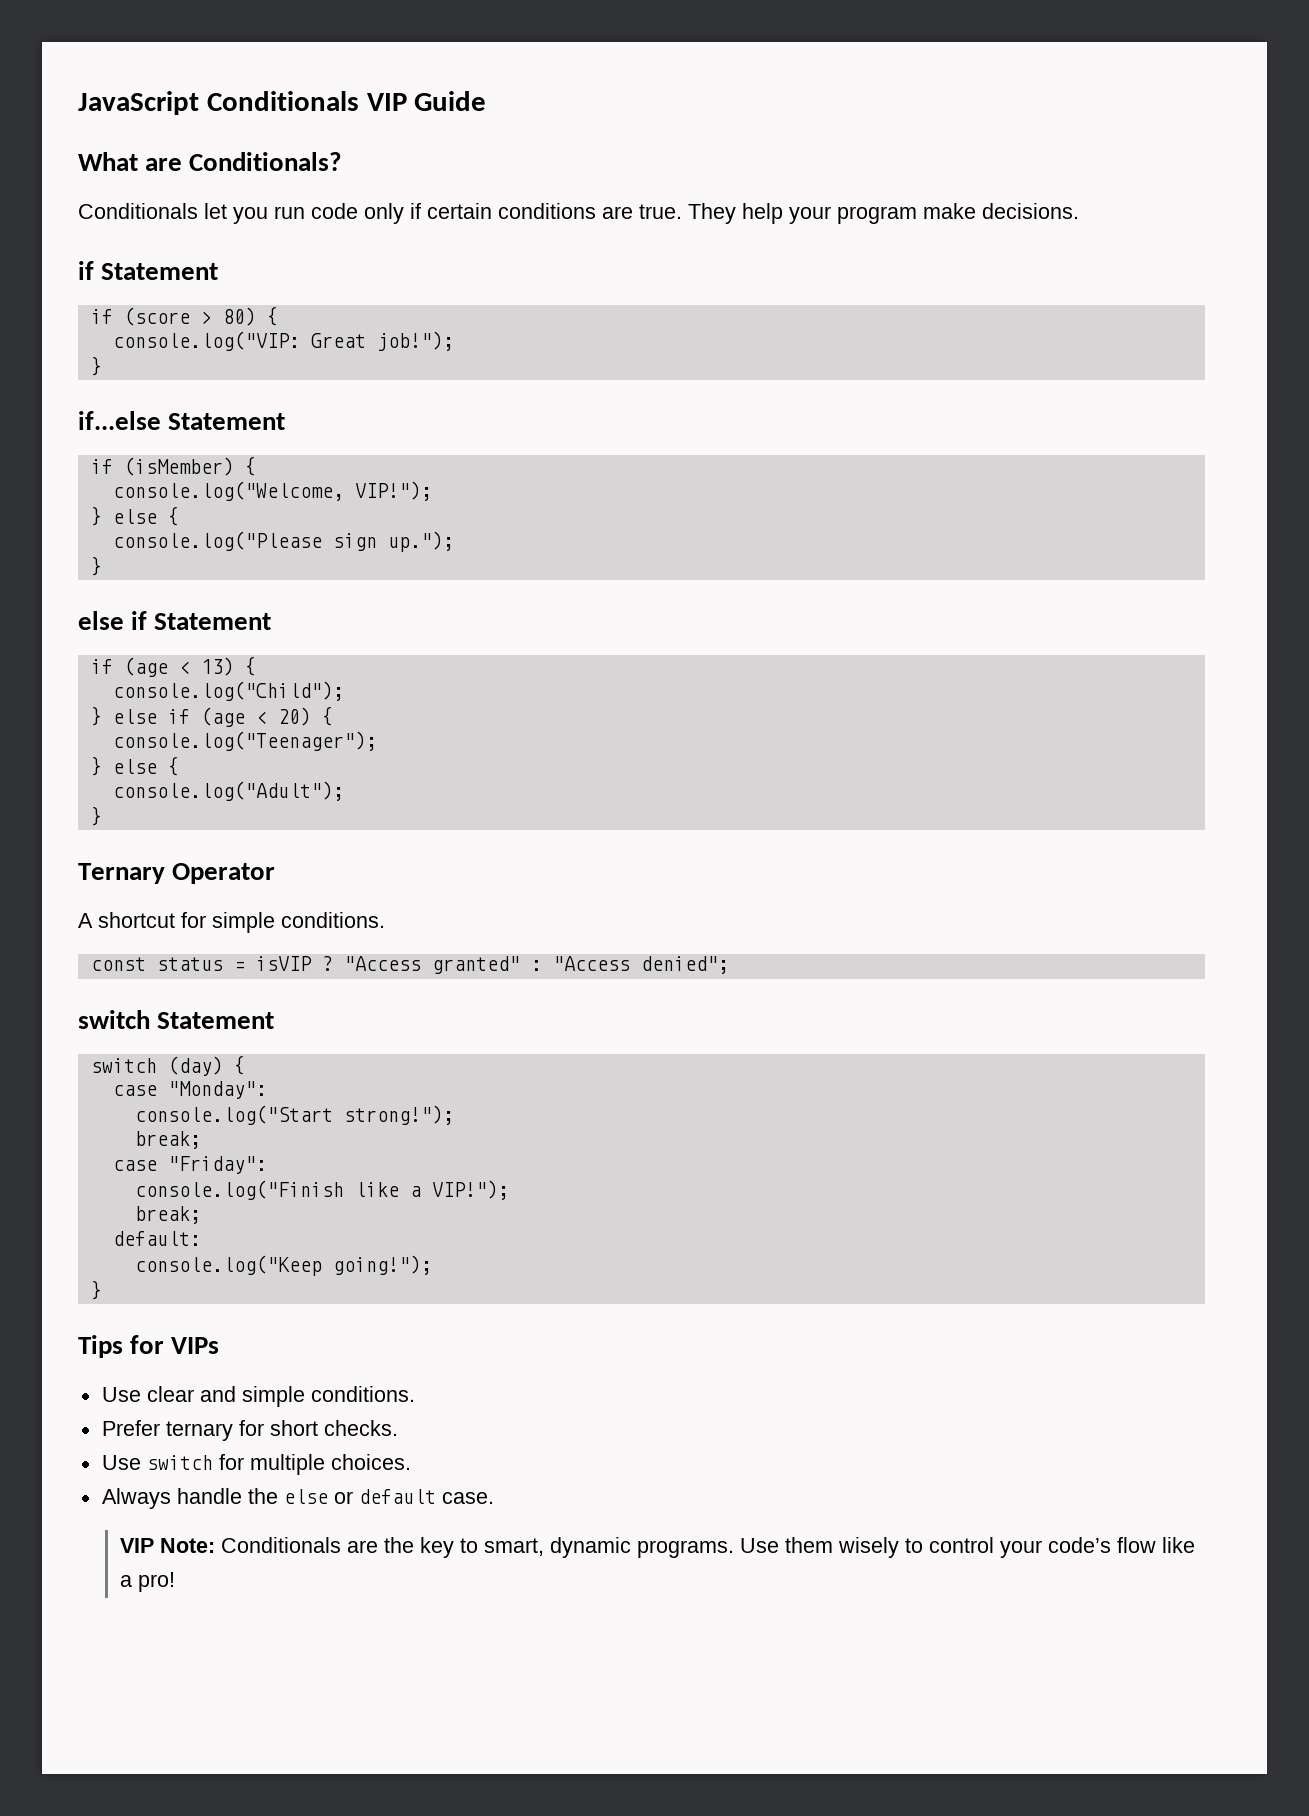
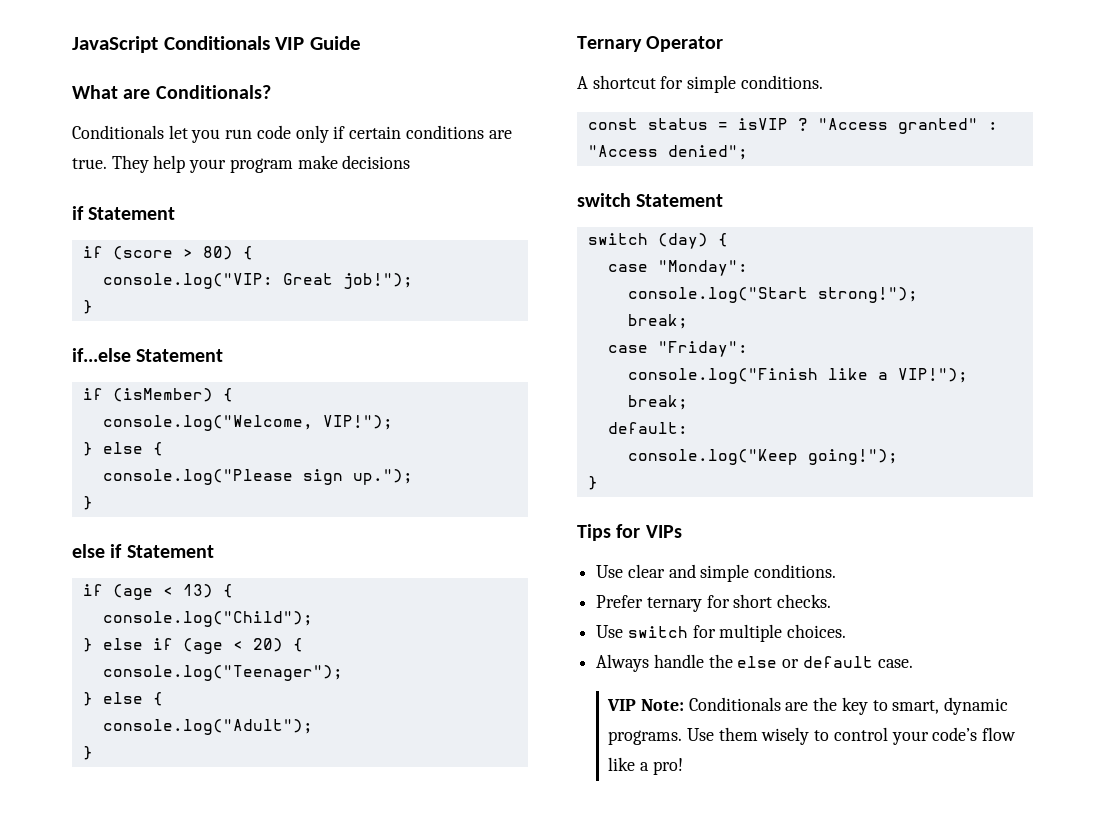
- They help your program make decisions.
+ They help your program make decisions

